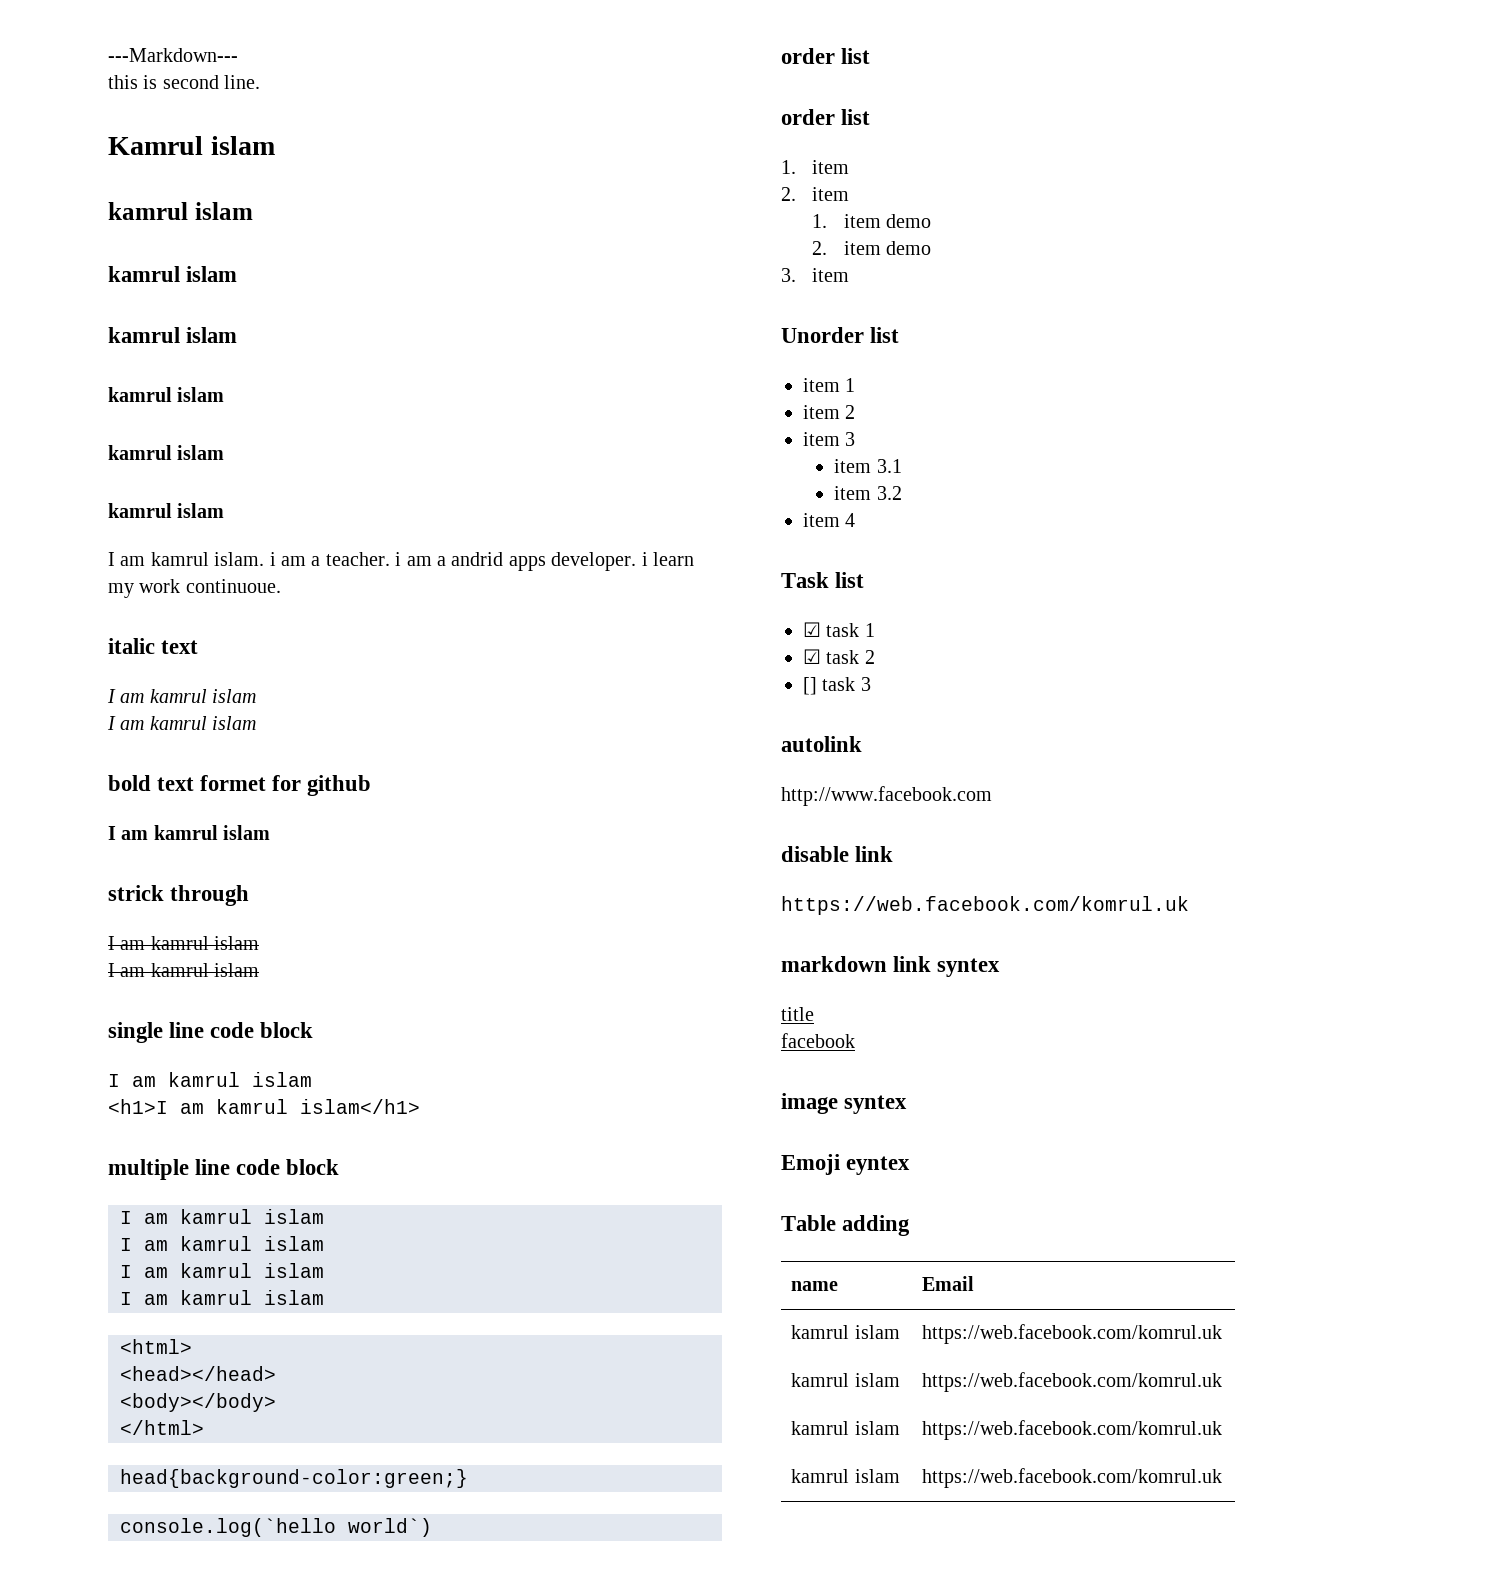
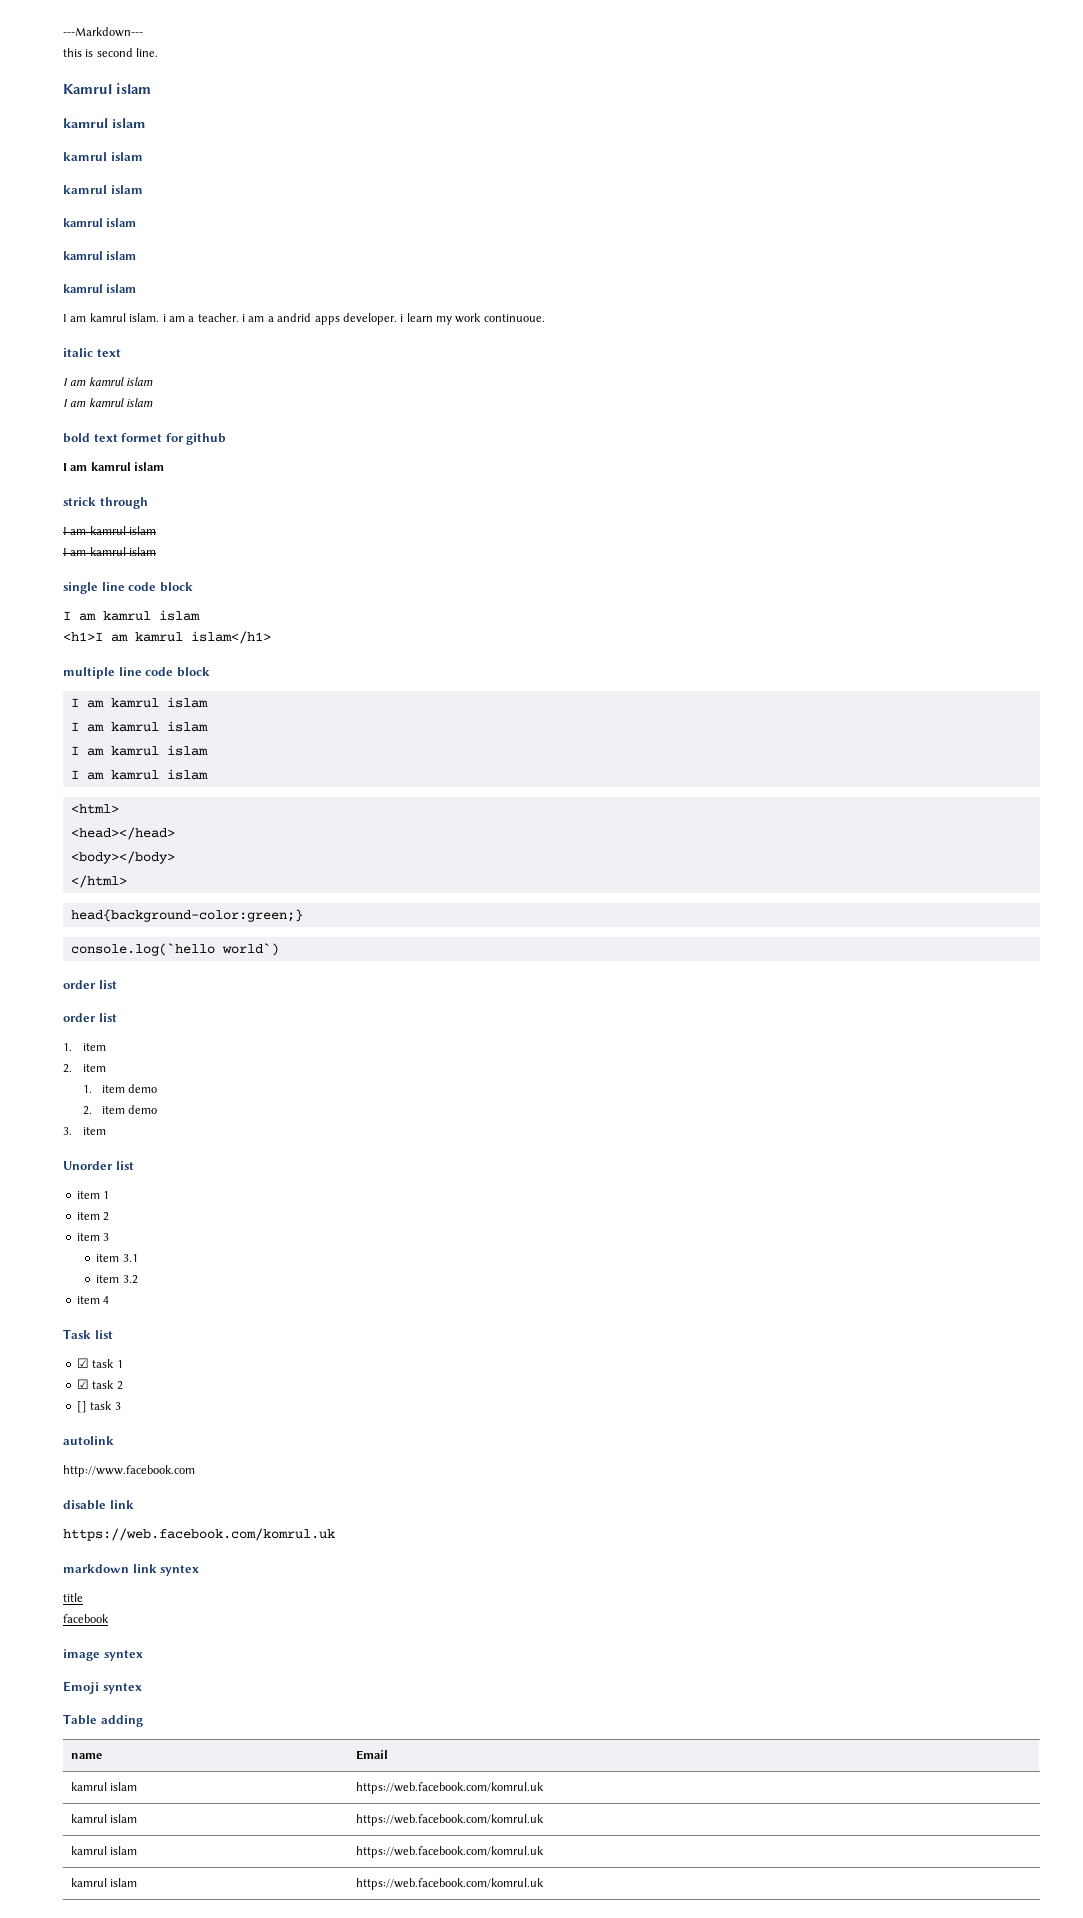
- Emoji eyntex
+ Emoji syntex

